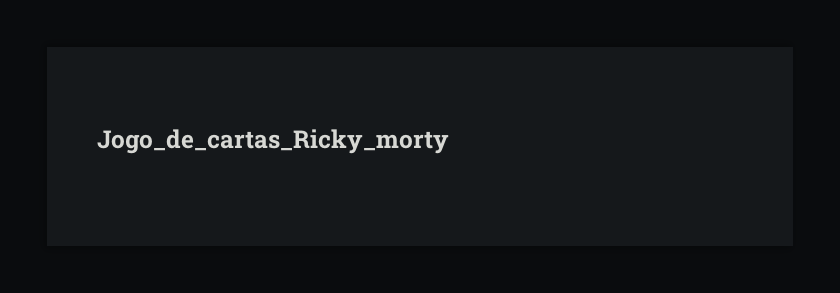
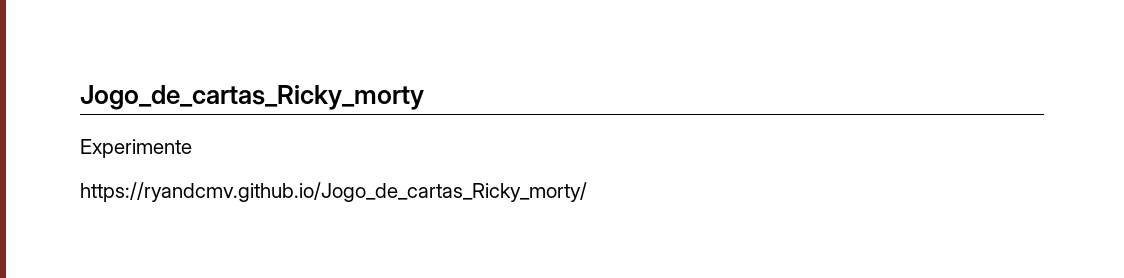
+ Experimente
+ https://ryandcmv.github.io/Jogo_de_cartas_Ricky_morty/

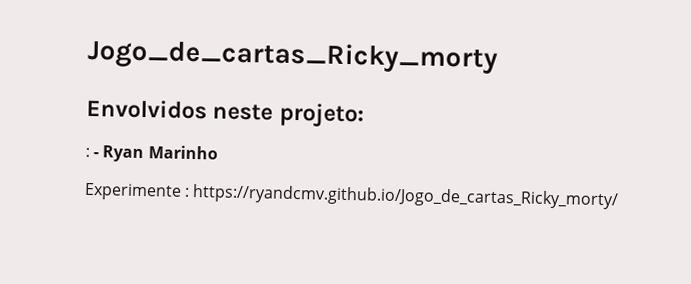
+ Envolvidos neste projeto:
+ : - Ryan Marinho
- Experimente
- https://ryandcmv.github.io/Jogo_de_cartas_Ricky_morty/
+ Experimente : https://ryandcmv.github.io/Jogo_de_cartas_Ricky_morty/

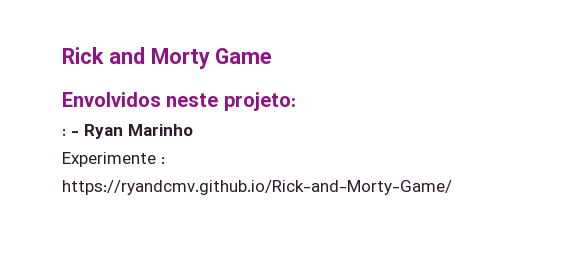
- Jogo_de_cartas_Ricky_morty
+ Rick and Morty Game
- Experimente : https://ryandcmv.github.io/Jogo_de_cartas_Ricky_morty/
+ Experimente :
+ https://ryandcmv.github.io/Rick-and-Morty-Game/

